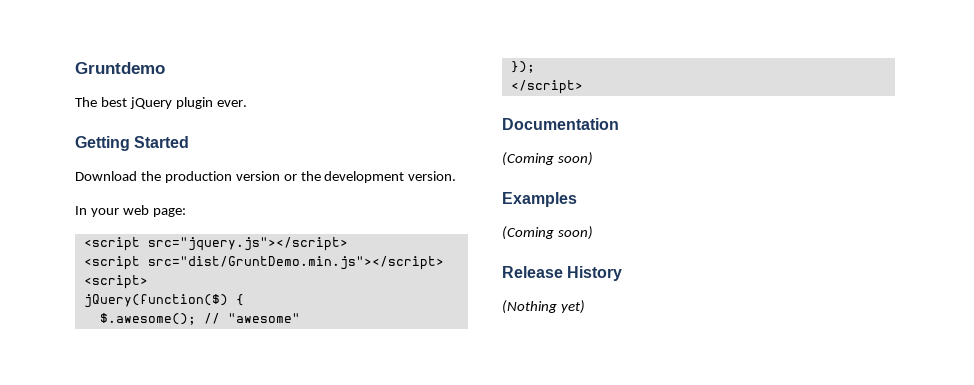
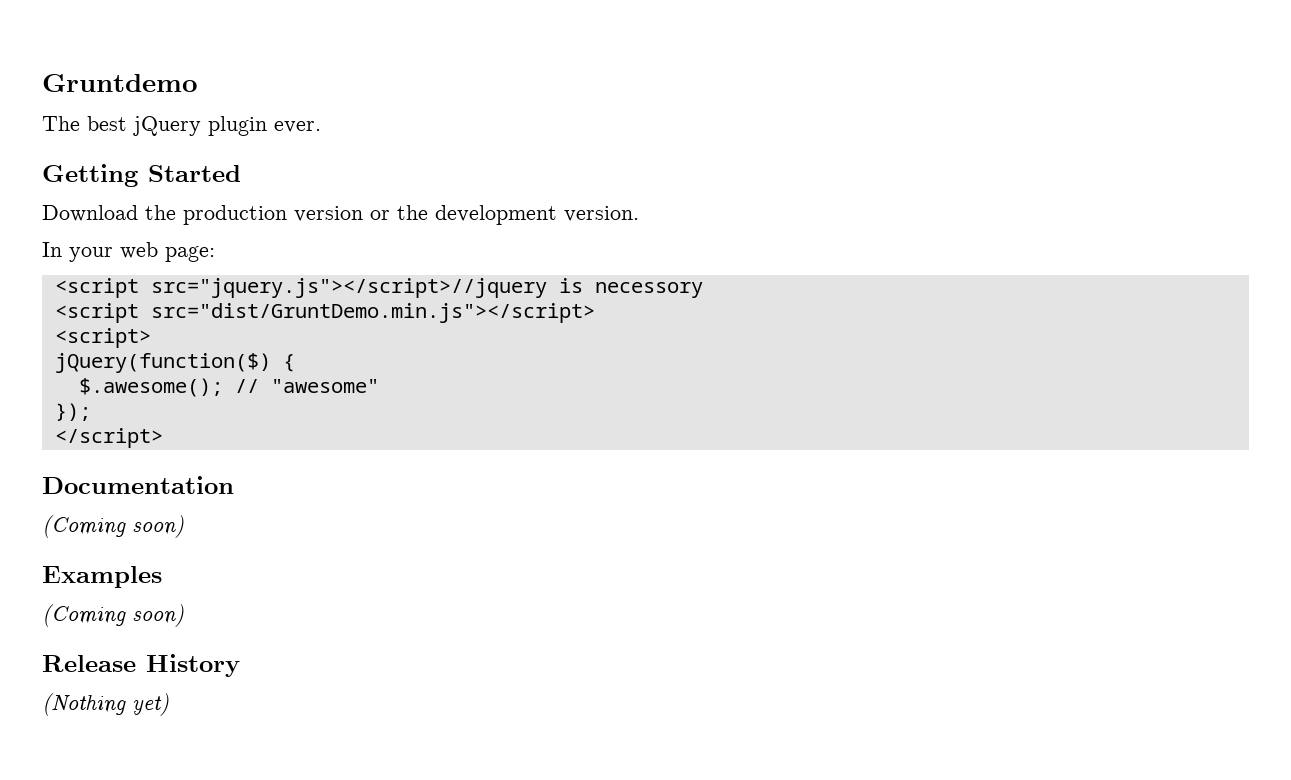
- <script src="jquery.js"></script>
+ <script src="jquery.js"></script>//jquery is necessory

